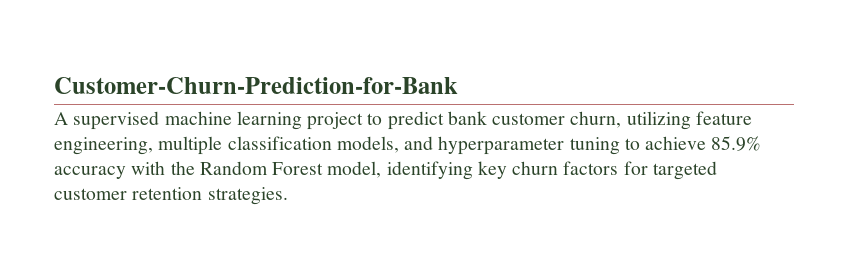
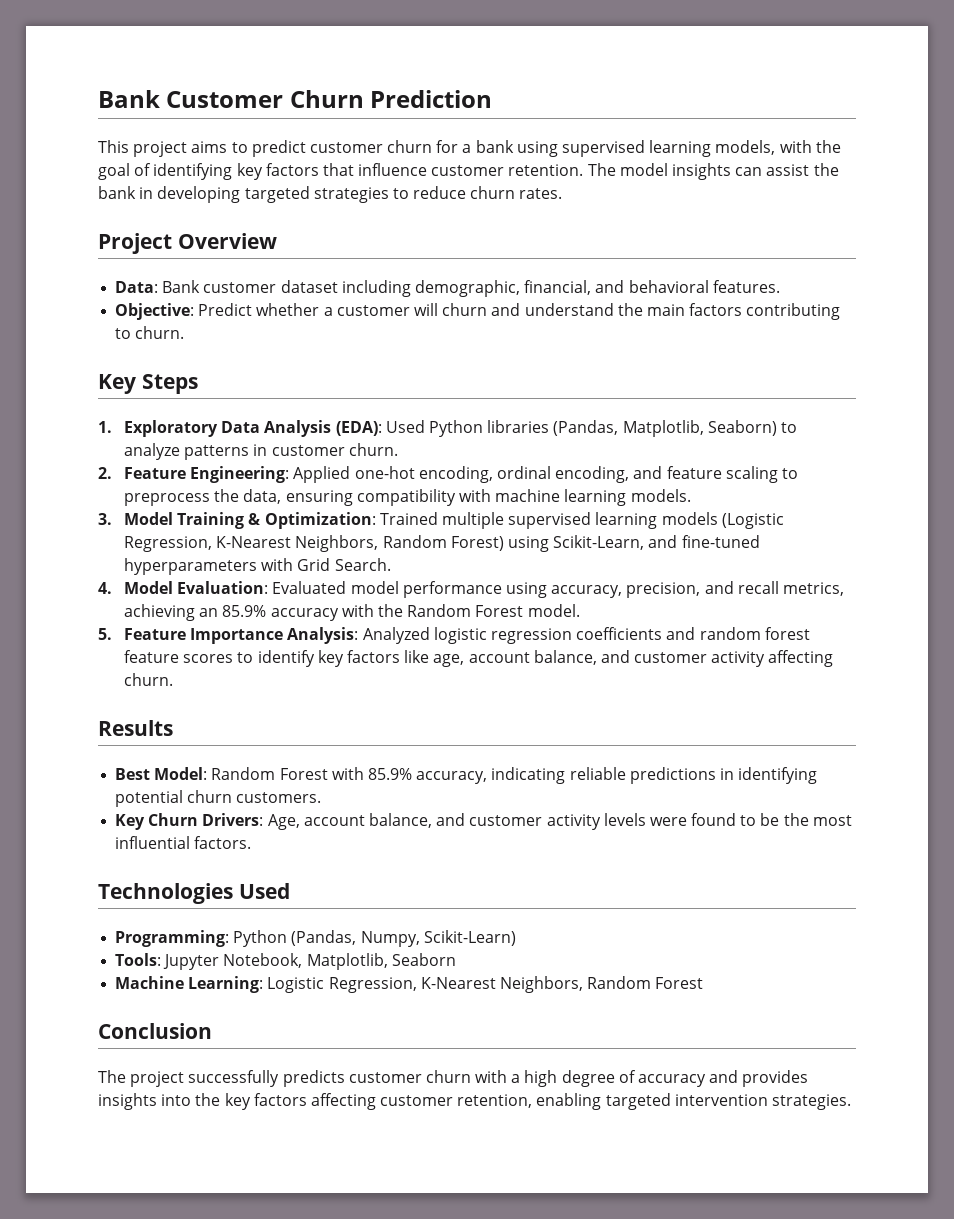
- Customer-Churn-Prediction-for-Bank
- A supervised machine learning project to predict bank customer churn, utilizing feature engineering, multiple classification models, and hyperparameter tuning to achieve 85.9% accuracy with the Random Forest model, identifying key churn factors for targeted customer retention strategies.
+ Bank Customer Churn Prediction
+ This project aims to predict customer churn for a bank using supervised learning models, with the goal of identifying key factors that influence customer retention. The model insights can assist the bank in developing targeted strategies to reduce churn rates.
+ Project Overview
+ Data: Bank customer dataset including demographic, financial, and behavioral features.
+ Objective: Predict whether a customer will churn and understand the main factors contributing to churn.
+ Key Steps
+ 1. Exploratory Data Analysis (EDA): Used Python libraries (Pandas, Matplotlib, Seaborn) to analyze patterns in customer churn.
+ 2. Feature Engineering: Applied one-hot encoding, ordinal encoding, and feature scaling to preprocess the data, ensuring compatibility with machine learning models.
+ 3. Model Training & Optimization: Trained multiple supervised learning models (Logistic Regression, K-Nearest Neighbors, Random Forest) using Scikit-Learn, and fine-tuned hyperparameters with Grid Search.
+ 4. Model Evaluation: Evaluated model performance using accuracy, precision, and recall metrics, achieving an 85.9% accuracy with the Random Forest model.
+ 5. Feature Importance Analysis: Analyzed logistic regression coefficients and random forest feature scores to identify key factors like age, account balance, and customer activity affecting churn.
+ Results
+ Best Model: Random Forest with 85.9% accuracy, indicating reliable predictions in identifying potential churn customers.
+ Key Churn Drivers: Age, account balance, and customer activity levels were found to be the most influential factors.
+ Technologies Used
+ Programming: Python (Pandas, Numpy, Scikit-Learn)
+ Tools: Jupyter Notebook, Matplotlib, Seaborn
+ Machine Learning: Logistic Regression, K-Nearest Neighbors, Random Forest
+ Conclusion
+ The project successfully predicts customer churn with a high degree of accuracy and provides insights into the key factors affecting customer retention, enabling targeted intervention strategies.

